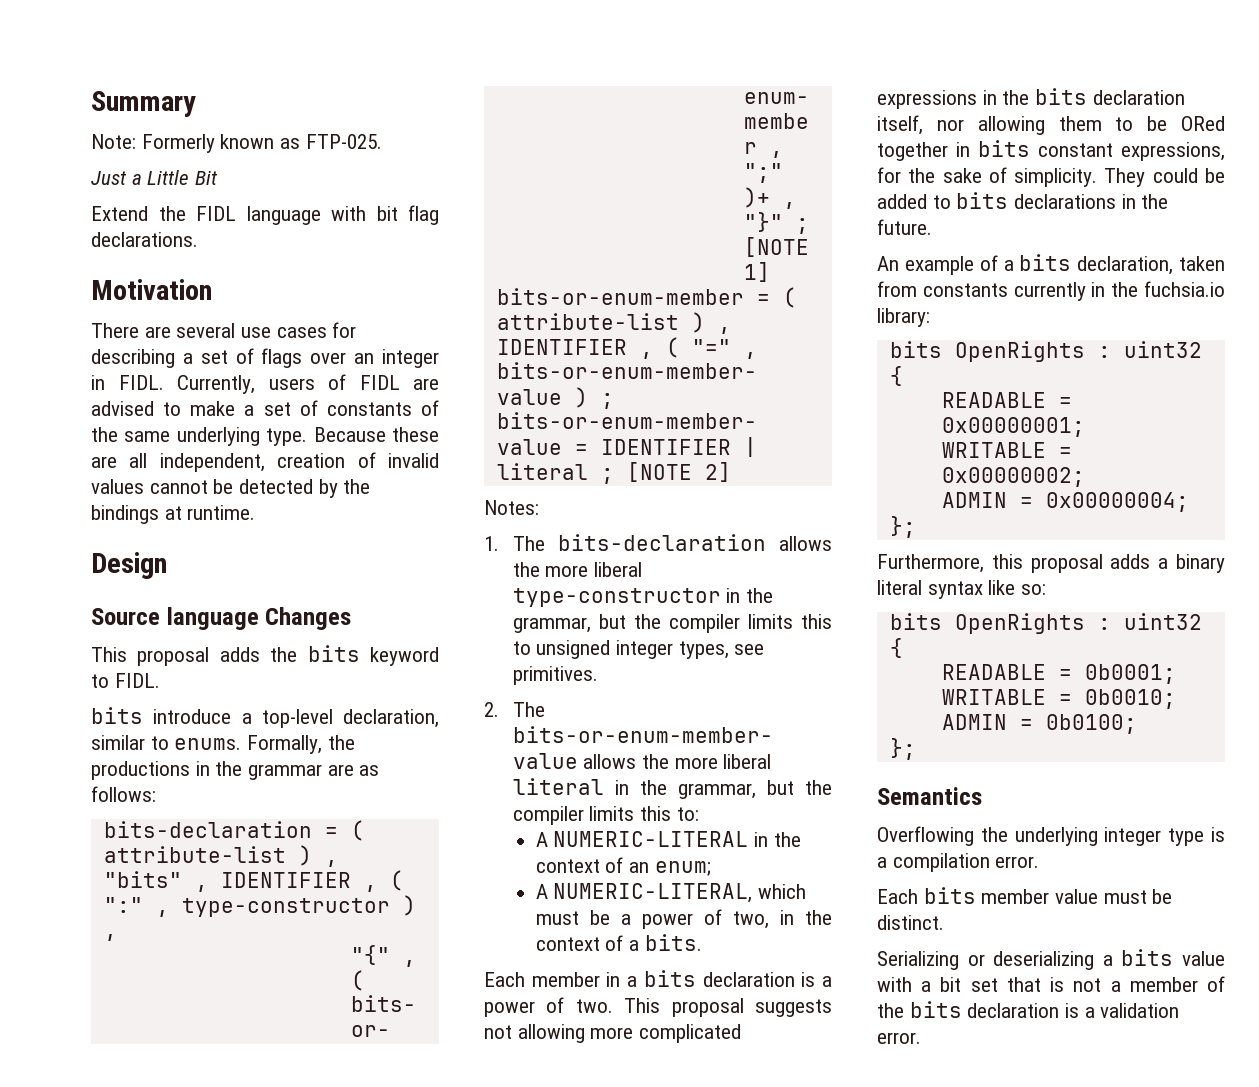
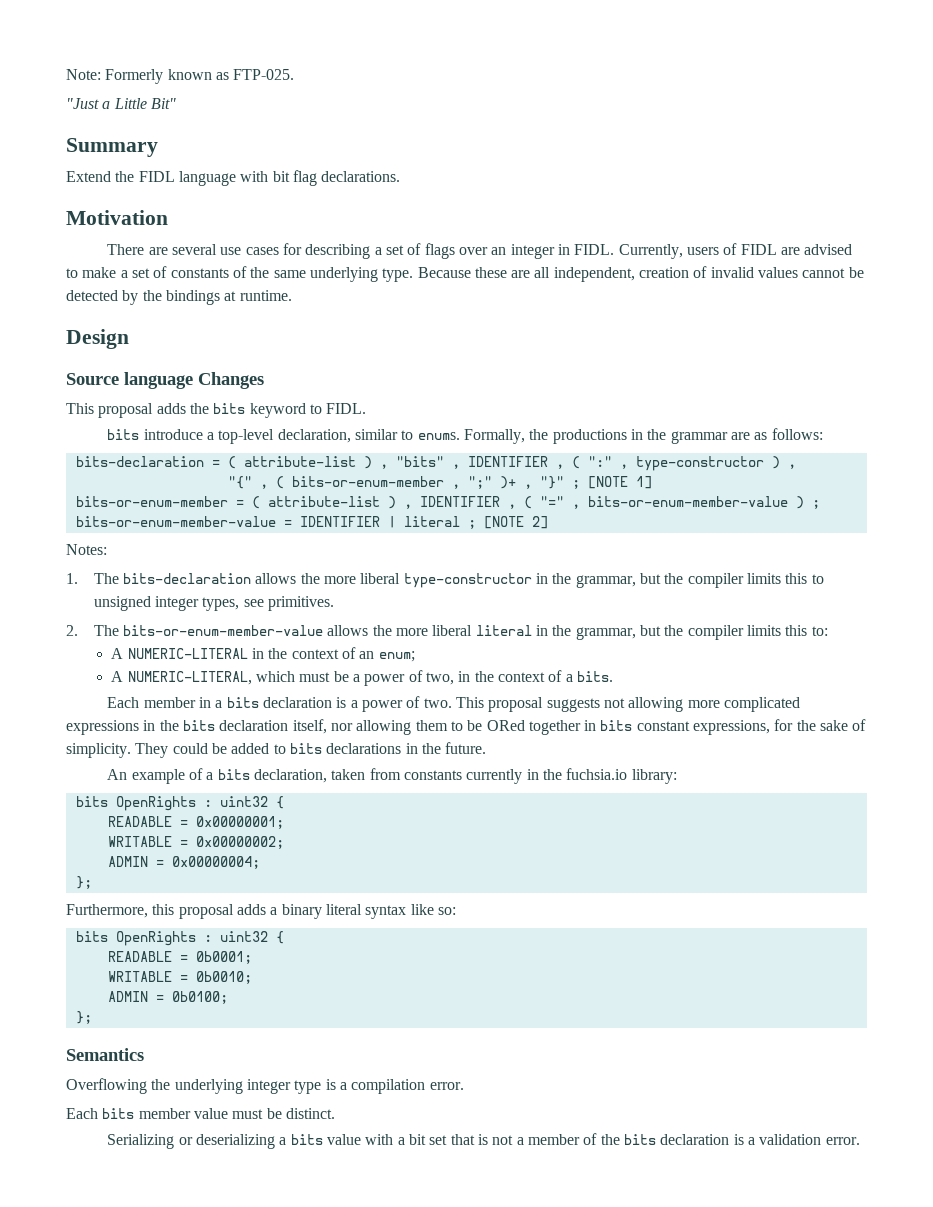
- Summary
- Just a Little Bit
+ "Just a Little Bit"
+ Summary

